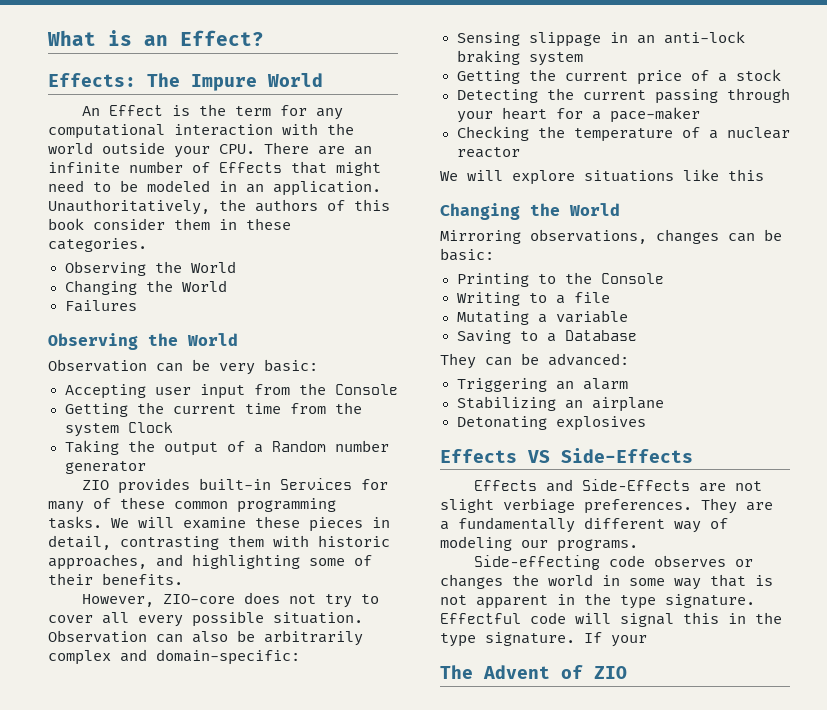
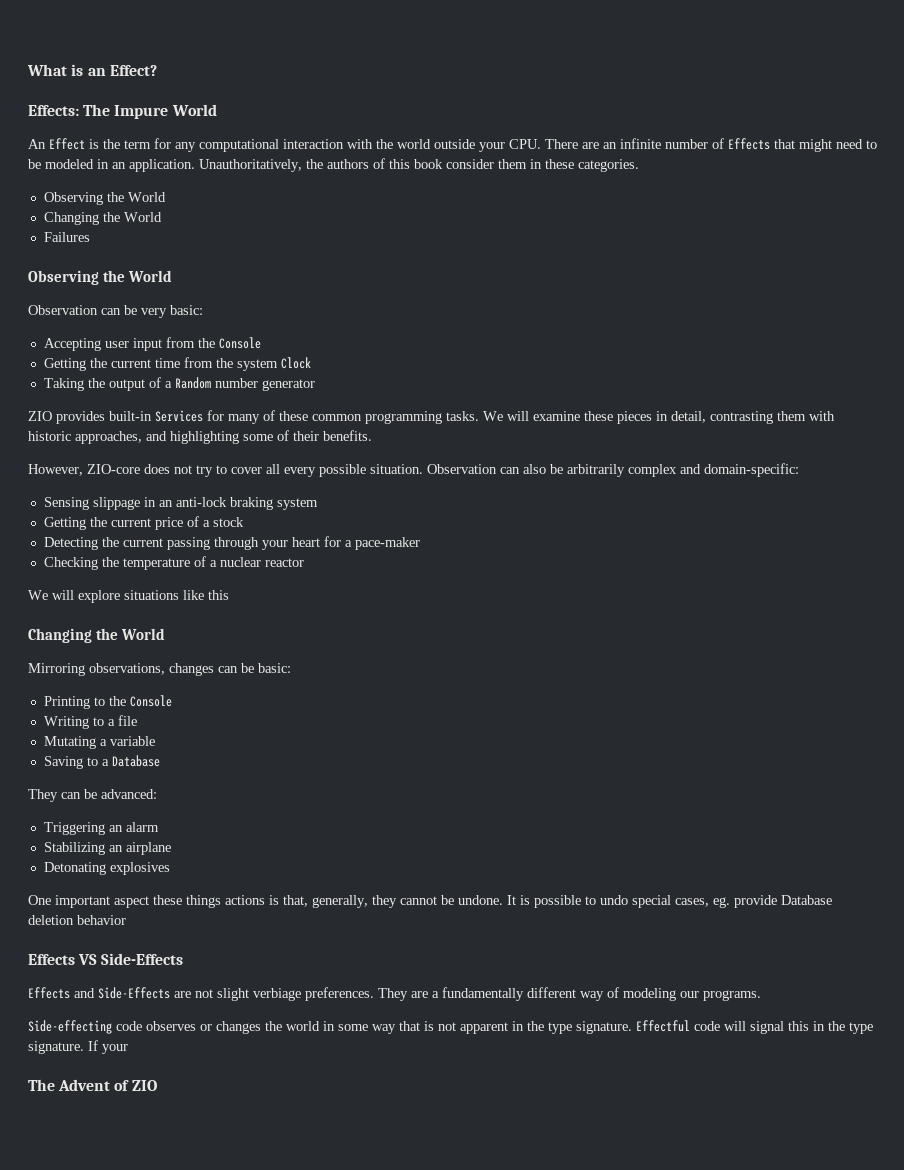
+ One important aspect these things actions is that, generally, they cannot be undone. It is possible to undo special cases, eg. provide Database deletion behavior

